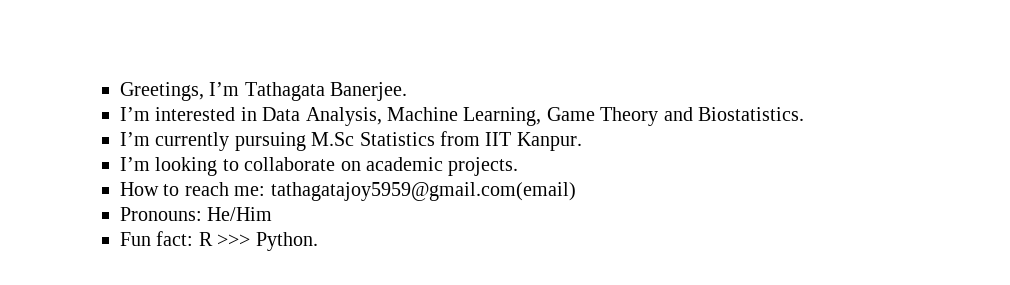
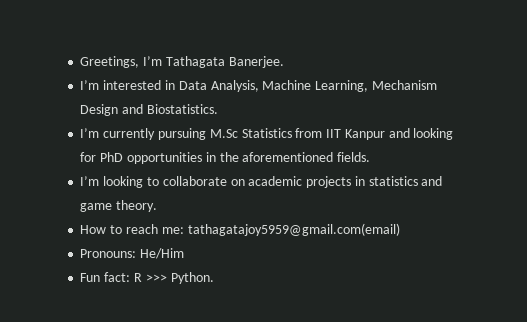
- I’m interested in Data Analysis, Machine Learning, Game Theory and Biostatistics.
+ I’m interested in Data Analysis, Machine Learning, Mechanism Design and Biostatistics.
- I’m currently pursuing M.Sc Statistics from IIT Kanpur.
+ I’m currently pursuing M.Sc Statistics from IIT Kanpur and looking for PhD opportunities in the aforementioned fields.
- I’m looking to collaborate on academic projects.
+ I’m looking to collaborate on academic projects in statistics and game theory.

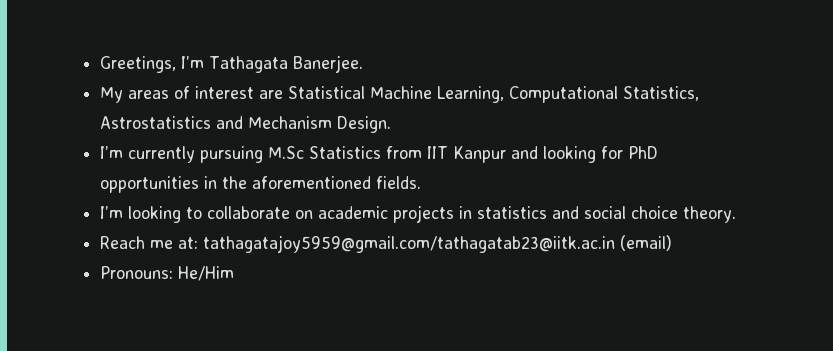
- I’m interested in Data Analysis, Machine Learning, Mechanism Design and Biostatistics.
+ My areas of interest are Statistical Machine Learning, Computational Statistics, Astrostatistics and Mechanism Design.
- I’m looking to collaborate on academic projects in statistics and game theory.
+ I’m looking to collaborate on academic projects in statistics and social choice theory.
- How to reach me: tathagatajoy5959@gmail.com(email)
+ Reach me at: tathagatajoy5959@gmail.com/tathagatab23@iitk.ac.in (email)
  Pronouns: He/Him
- Fun fact: R >>> Python.

